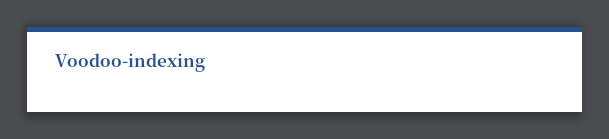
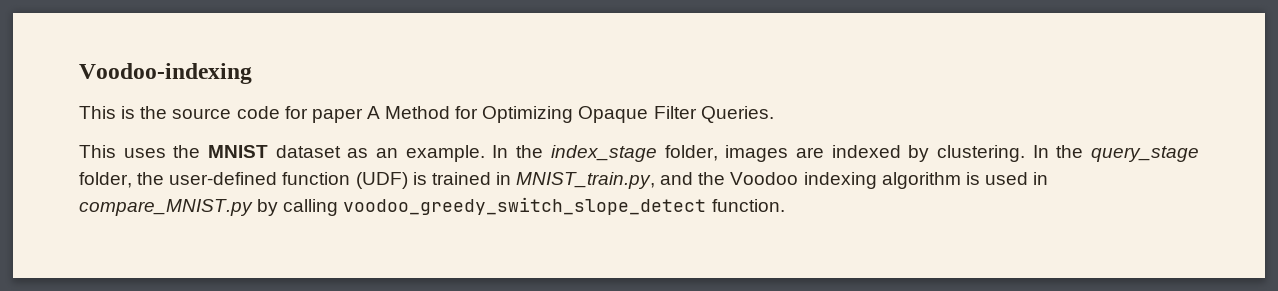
+ This is the source code for paper A Method for Optimizing Opaque Filter Queries.
+ This uses the MNIST dataset as an example. In the index_stage folder, images are indexed by clustering. In the query_stage folder, the user-defined function (UDF) is trained in MNIST_train.py, and the Voodoo indexing algorithm is used in compare_MNIST.py by calling voodoo_greedy_switch_slope_detect function.

